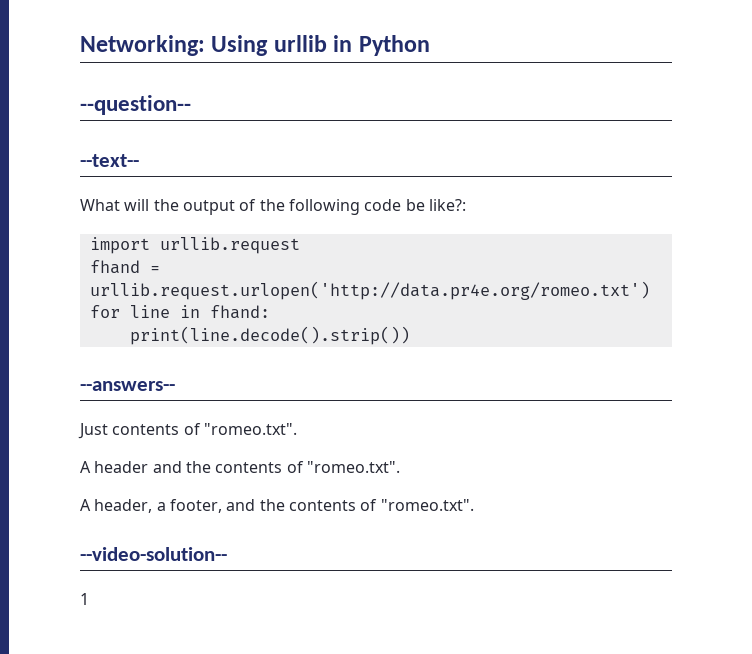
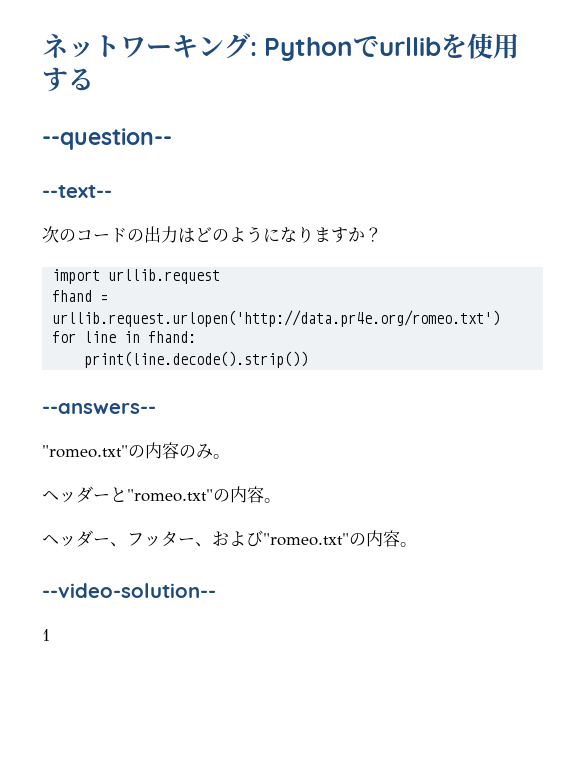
- Networking: Using urllib in Python
+ ネットワーキング: Pythonでurllibを使用する
  --question--
  --text--
- What will the output of the following code be like?:
+ 次のコードの出力はどのようになりますか？
- Just contents of "romeo.txt".
- A header and the contents of "romeo.txt".
- A header, a footer, and the contents of "romeo.txt".
+ "romeo.txt"の内容のみ。
+ ヘッダーと"romeo.txt"の内容。
+ ヘッダー、フッター、および"romeo.txt"の内容。

